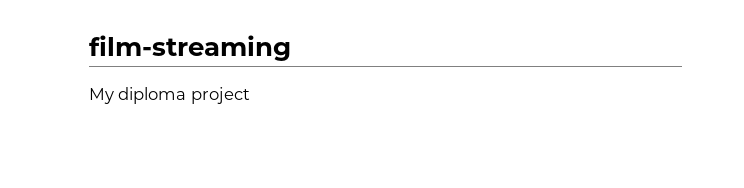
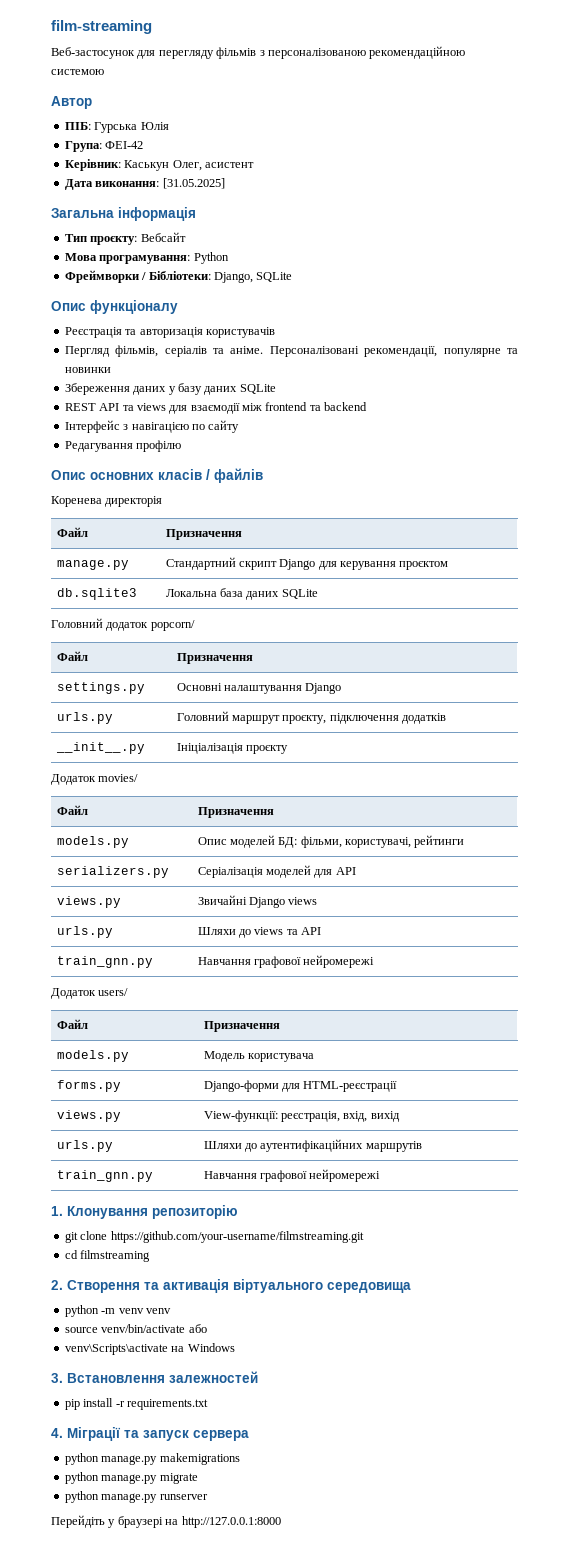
- My diploma project
+ Веб-застосунок для перегляду фільмів з персоналізованою рекомендаційною системою
+ Автор
+ ПІБ: Гурська Юлія
+ Група: ФЕІ-42
+ Керівник: Каськун Олег, асистент
+ Дата виконання: [31.05.2025]
+ Загальна інформація
+ Тип проєкту: Вебсайт
+ Мова програмування: Python
+ Фреймворки / Бібліотеки: Django, SQLite
+ Опис функціоналу
+ Реєстрація та авторизація користувачів
+ Пергляд фільмів, серіалів та аніме. Персоналізовані рекомендації, популярне та новинки
+ Збереження даних у базу даних SQLite
+ REST API та views для взаємодії між frontend та backend
+ Інтерфейс з навігацією по сайту
+ Редагування профілю
+ Опис основних класів / файлів
+ Коренева директорія
+ Файл | Призначення
+ manage.py | Стандартний скрипт Django для керування проєктом
+ db.sqlite3 | Локальна база даних SQLite
+ Головний додаток popcorn/
+ Файл | Призначення
+ settings.py | Основні налаштування Django
+ urls.py | Головний маршрут проєкту, підключення додатків
+ __init__.py | Ініціалізація проєкту
+ Додаток movies/
+ Файл | Призначення
+ models.py | Опис моделей БД: фільми, користувачі, рейтинги
+ serializers.py | Серіалізація моделей для API
+ views.py | Звичайні Django views
+ urls.py | Шляхи до views та API
+ train_gnn.py | Навчання графової нейромережі
+ Додаток users/
+ Файл | Призначення
+ models.py | Модель користувача
+ forms.py | Django-форми для HTML-реєстрації
+ views.py | View-функції: реєстрація, вхід, вихід
+ urls.py | Шляхи до аутентифікаційних маршрутів
+ train_gnn.py | Навчання графової нейромережі
+ 1. Клонування репозиторію
+ git clone https://github.com/your-username/filmstreaming.git
+ cd filmstreaming
+ 2. Створення та активація віртуального середовища
+ python -m venv venv
+ source venv/bin/activate або
+ venv\Scripts\activate на Windows
+ 3. Встановлення залежностей
+ pip install -r requirements.txt
+ 4. Міграції та запуск сервера
+ python manage.py makemigrations
+ python manage.py migrate
+ python manage.py runserver
+ Перейдіть у браузері на http://127.0.0.1:8000

